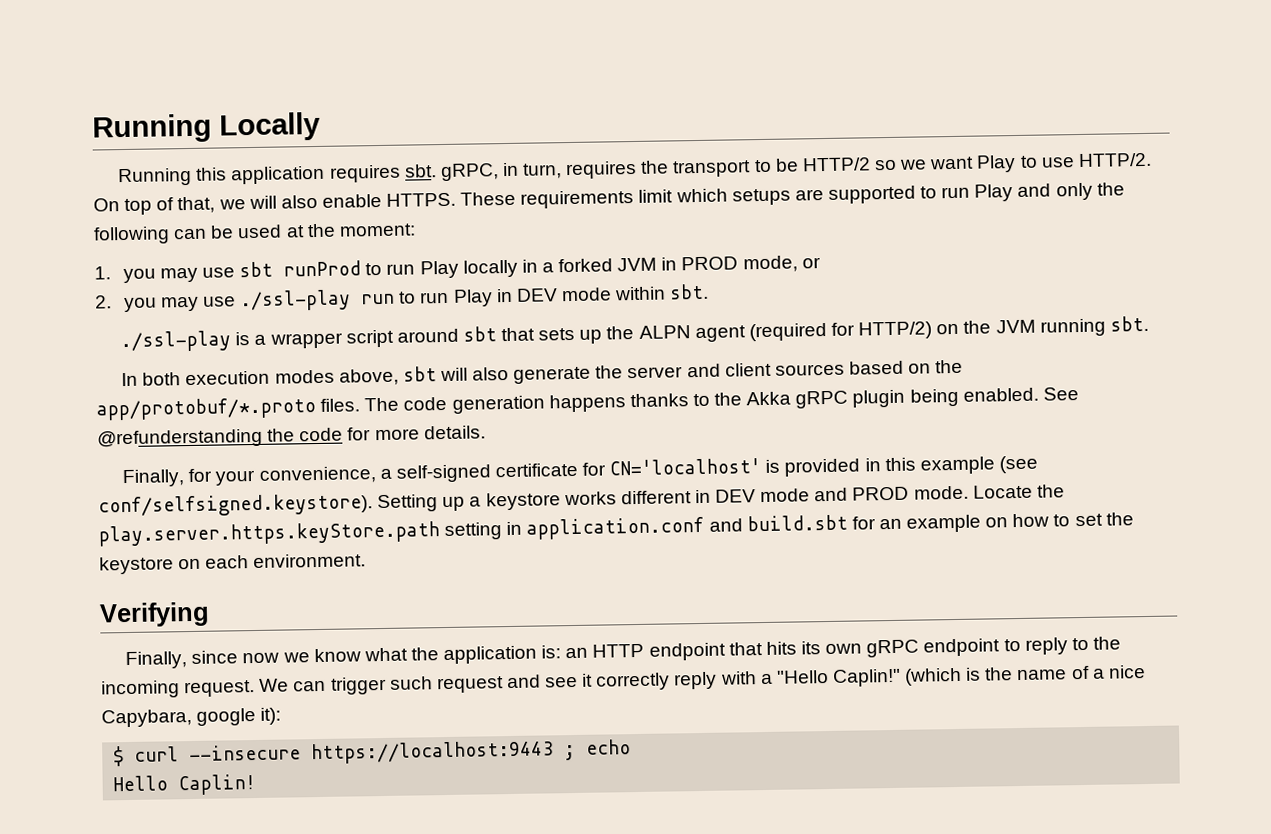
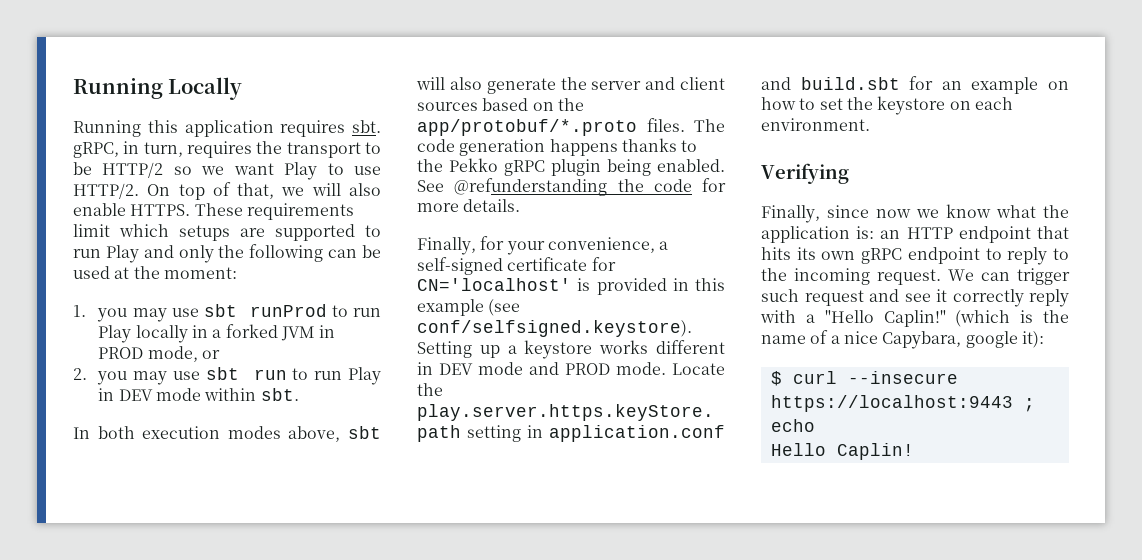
- 2. you may use ./ssl-play run to run Play in DEV mode within sbt.
+ 2. you may use sbt run to run Play in DEV mode within sbt.
- ./ssl-play is a wrapper script around sbt that sets up the ALPN agent (required for HTTP/2) on the JVM running sbt.
- The code generation happens thanks to the Akka gRPC plugin being enabled.
+ The code generation happens thanks to the Pekko gRPC plugin being enabled.

